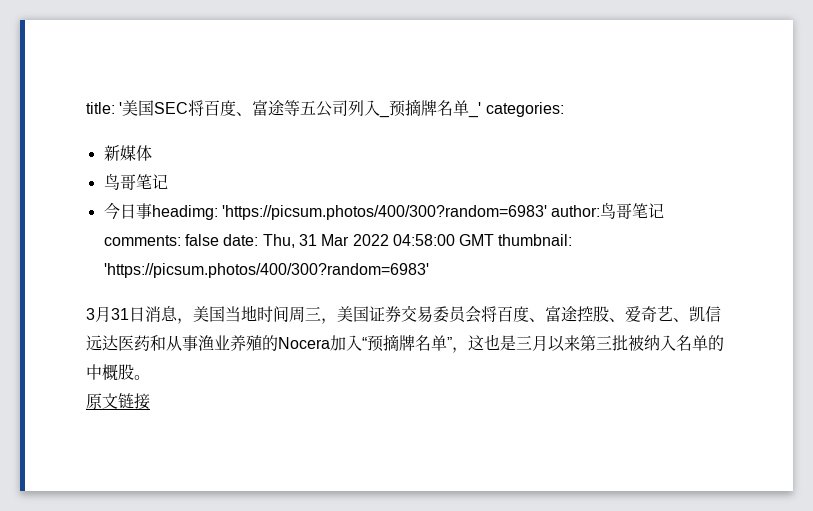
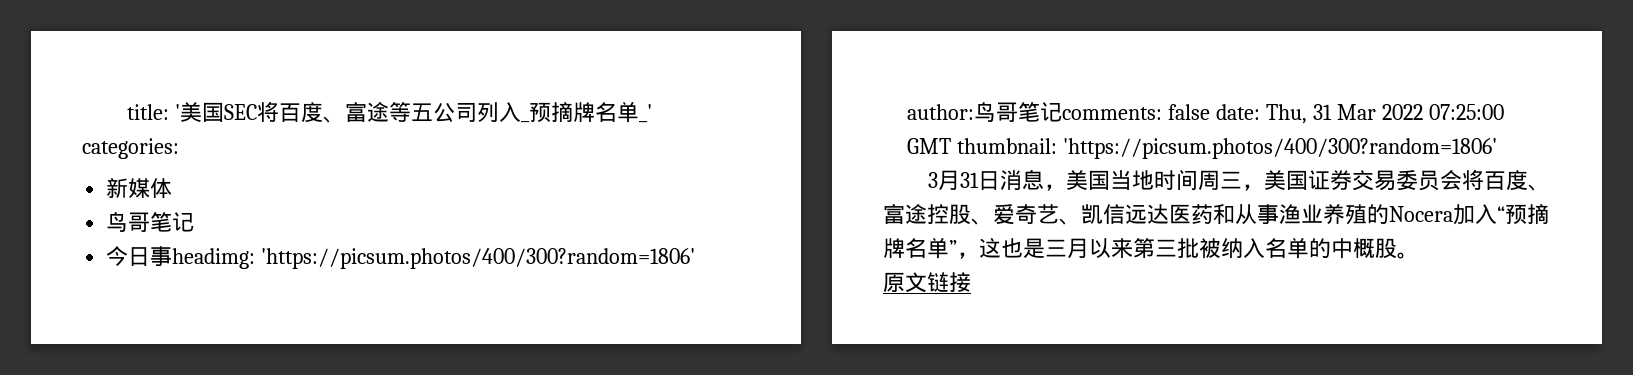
- 今日事headimg: 'https://picsum.photos/400/300?random=6983' author:鸟哥笔记comments: false date: Thu, 31 Mar 2022 04:58:00 GMT thumbnail: 'https://picsum.photos/400/300?random=6983'
+ 今日事headimg: 'https://picsum.photos/400/300?random=1806' author:鸟哥笔记comments: false date: Thu, 31 Mar 2022 07:25:00 GMT thumbnail: 'https://picsum.photos/400/300?random=1806'

